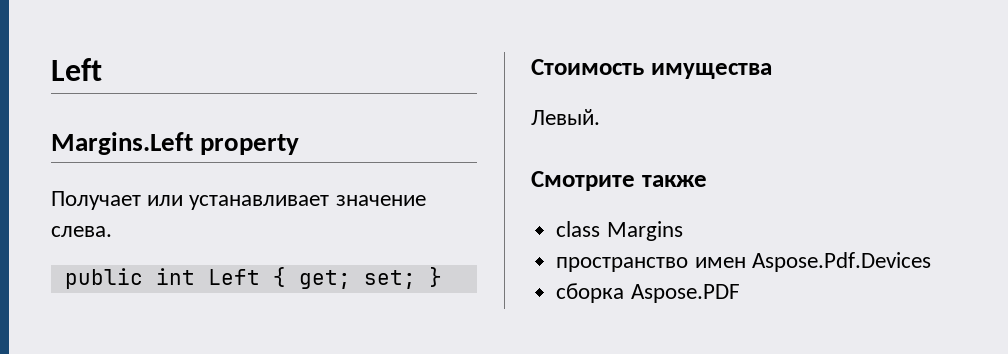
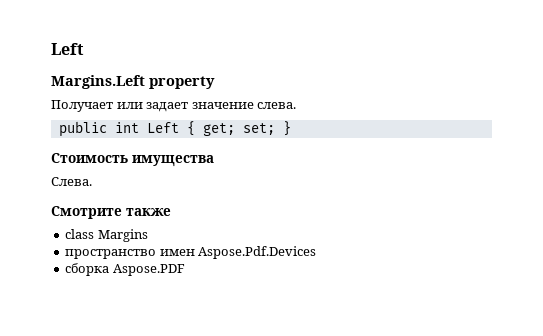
- Получает или устанавливает значение слева.
+ Получает или задает значение слева.
- Левый.
+ Слева.

